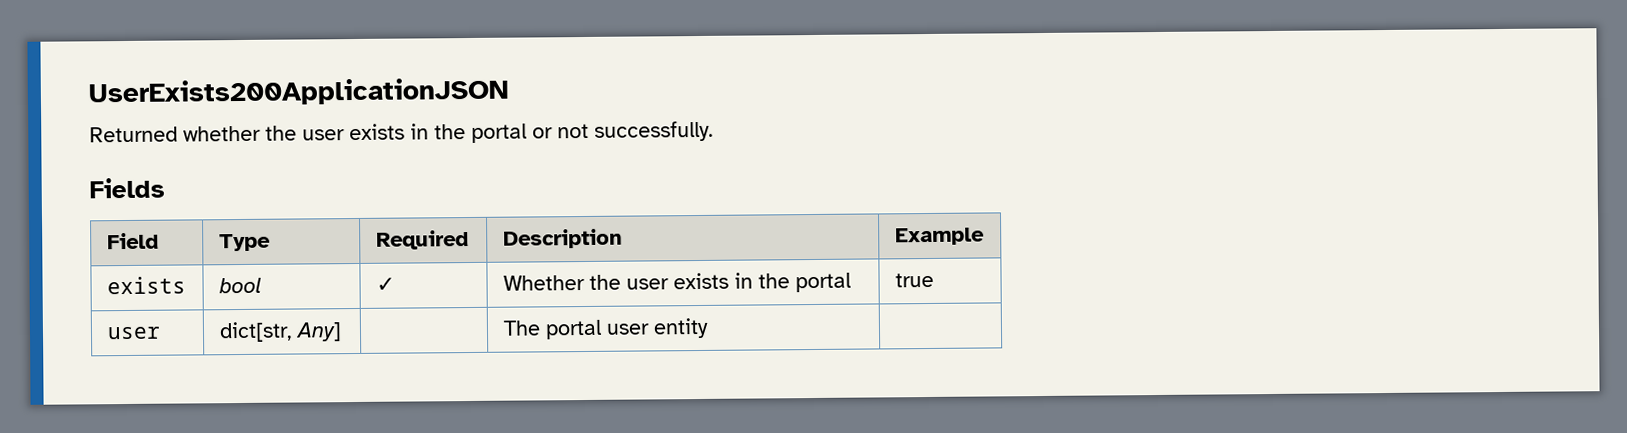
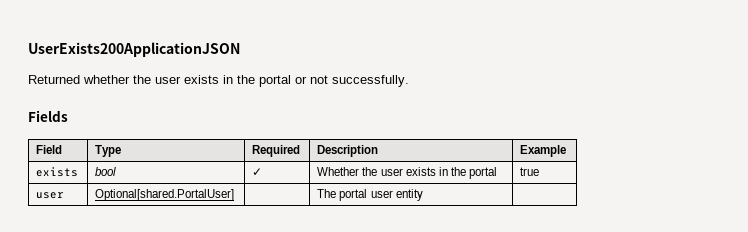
- user | dict[str, Any] | | The portal user entity |
+ user | Optional[shared.PortalUser] | | The portal user entity |

